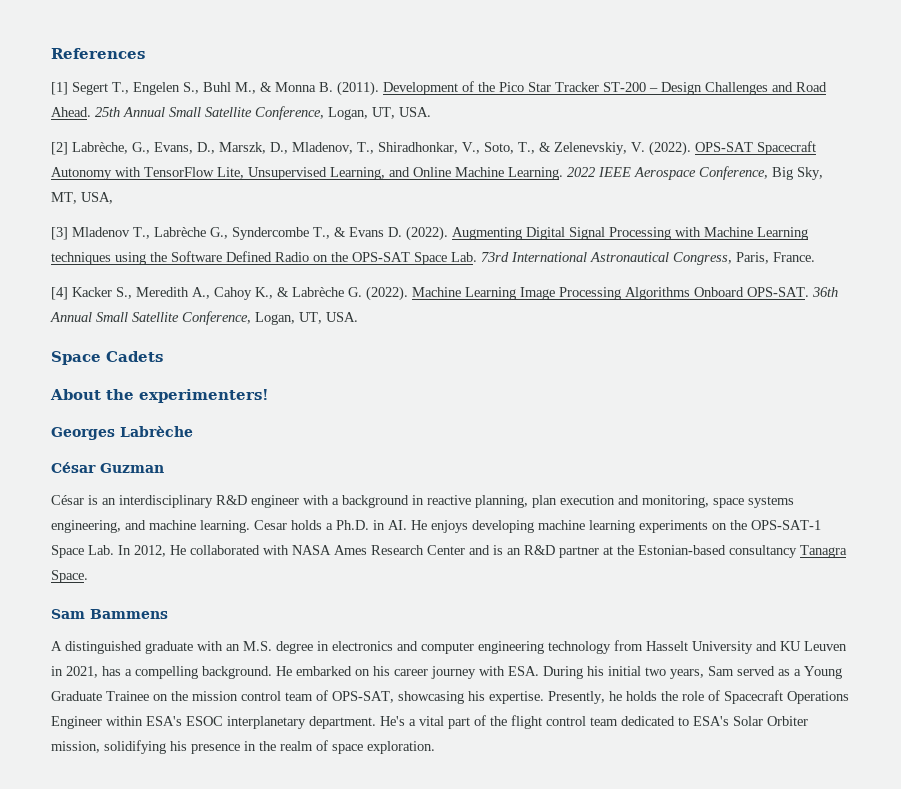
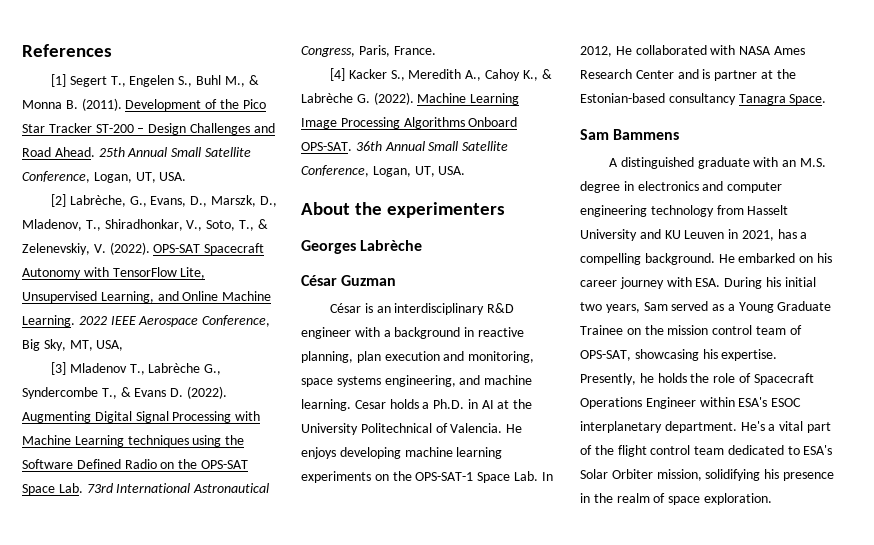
- Space Cadets
- About the experimenters!
+ About the experimenters
- Cesar holds a Ph.D. in AI. He enjoys developing machine learning experiments on the OPS-SAT-1 Space Lab. In 2012, He collaborated with NASA Ames Research Center and is an R&D partner at the Estonian-based consultancy Tanagra Space.
+ Cesar holds a Ph.D. in AI at the University Politechnical of Valencia. He enjoys developing machine learning experiments on the OPS-SAT-1 Space Lab. In 2012, He collaborated with NASA Ames Research Center and is partner at the Estonian-based consultancy Tanagra Space.

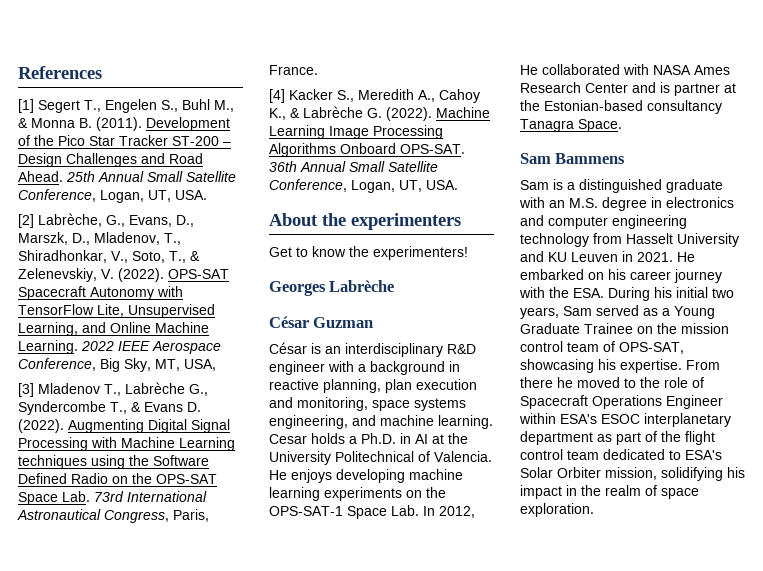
+ Get to know the experimenters!
- A distinguished graduate with an M.S. degree in electronics and computer engineering technology from Hasselt University and KU Leuven in 2021, has a compelling background.
+ Sam is a distinguished graduate with an M.S. degree in electronics and computer engineering technology from Hasselt University and KU Leuven in 2021.
- He embarked on his career journey with ESA. During his initial two years, Sam served as a Young Graduate Trainee on the mission control team of OPS-SAT, showcasing his expertise.
+ He embarked on his career journey with the ESA. During his initial two years, Sam served as a Young Graduate Trainee on the mission control team of OPS-SAT, showcasing his expertise.
- Presently, he holds the role of Spacecraft Operations Engineer within ESA's ESOC interplanetary department. He's a vital part of the flight control team dedicated to ESA's Solar Orbiter mission, solidifying his presence in the realm of space exploration.
+ From there he moved to the role of Spacecraft Operations Engineer within ESA's ESOC interplanetary department as part of the flight control team dedicated to ESA's Solar Orbiter mission, solidifying his impact in the realm of space exploration.

